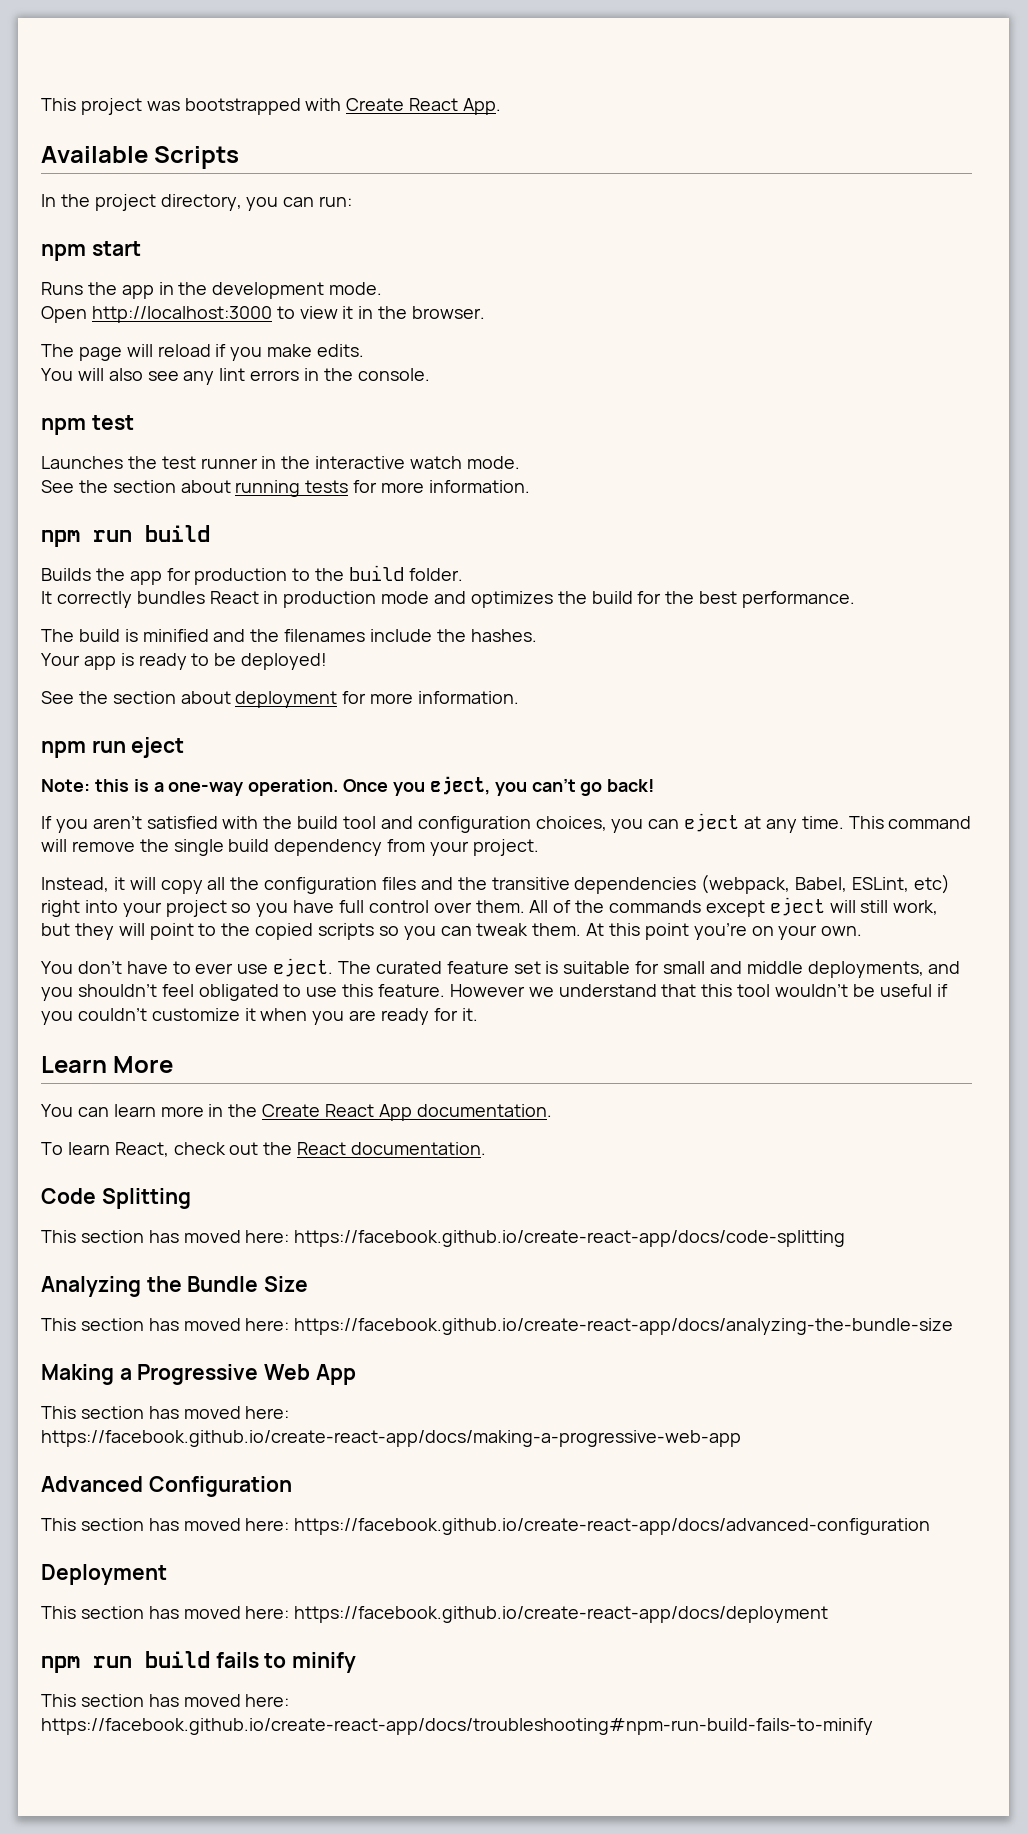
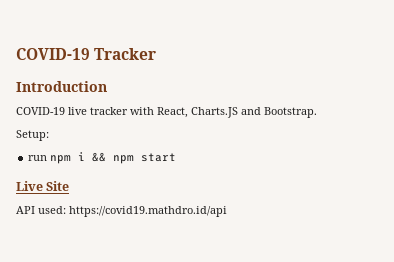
- This project was bootstrapped with Create React App.
- Available Scripts
- In the project directory, you can run:
- npm start
- Runs the app in the development mode.
- Open http://localhost:3000 to view it in the browser.
- The page will reload if you make edits.
- You will also see any lint errors in the console.
- npm test
- Launches the test runner in the interactive watch mode.
- See the section about running tests for more information.
- npm run build
- Builds the app for production to the build folder.
- It correctly bundles React in production mode and optimizes the build for the best performance.
- The build is minified and the filenames include the hashes.
- Your app is ready to be deployed!
- See the section about deployment for more information.
- npm run eject
- Note: this is a one-way operation. Once you eject, you can’t go back!
- If you aren’t satisfied with the build tool and configuration choices, you can eject at any time. This command will remove the single build dependency from your project.
- Instead, it will copy all the configuration files and the transitive dependencies (webpack, Babel, ESLint, etc) right into your project so you have full control over them. All of the commands except eject will still work, but they will point to the copied scripts so you can tweak them. At this point you’re on your own.
- You don’t have to ever use eject. The curated feature set is suitable for small and middle deployments, and you shouldn’t feel obligated to use this feature. However we understand that this tool wouldn’t be useful if you couldn’t customize it when you are ready for it.
- Learn More
- You can learn more in the Create React App documentation.
- To learn React, check out the React documentation.
- Code Splitting
- This section has moved here: https://facebook.github.io/create-react-app/docs/code-splitting
- Analyzing the Bundle Size
- This section has moved here: https://facebook.github.io/create-react-app/docs/analyzing-the-bundle-size
- Making a Progressive Web App
- This section has moved here: https://facebook.github.io/create-react-app/docs/making-a-progressive-web-app
- Advanced Configuration
- This section has moved here: https://facebook.github.io/create-react-app/docs/advanced-configuration
- Deployment
- This section has moved here: https://facebook.github.io/create-react-app/docs/deployment
- npm run build fails to minify
- This section has moved here: https://facebook.github.io/create-react-app/docs/troubleshooting#npm-run-build-fails-to-minify
+ COVID-19 Tracker
+ Introduction
+ COVID-19 live tracker with React, Charts.JS and Bootstrap.
+ Setup:
+ run npm i && npm start
+ Live Site
+ API used: https://covid19.mathdro.id/api

